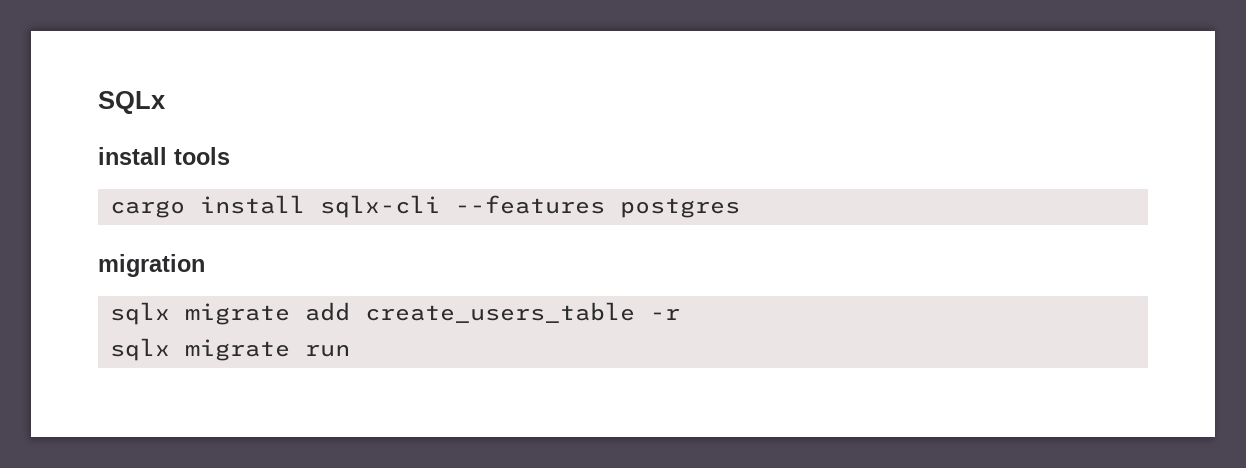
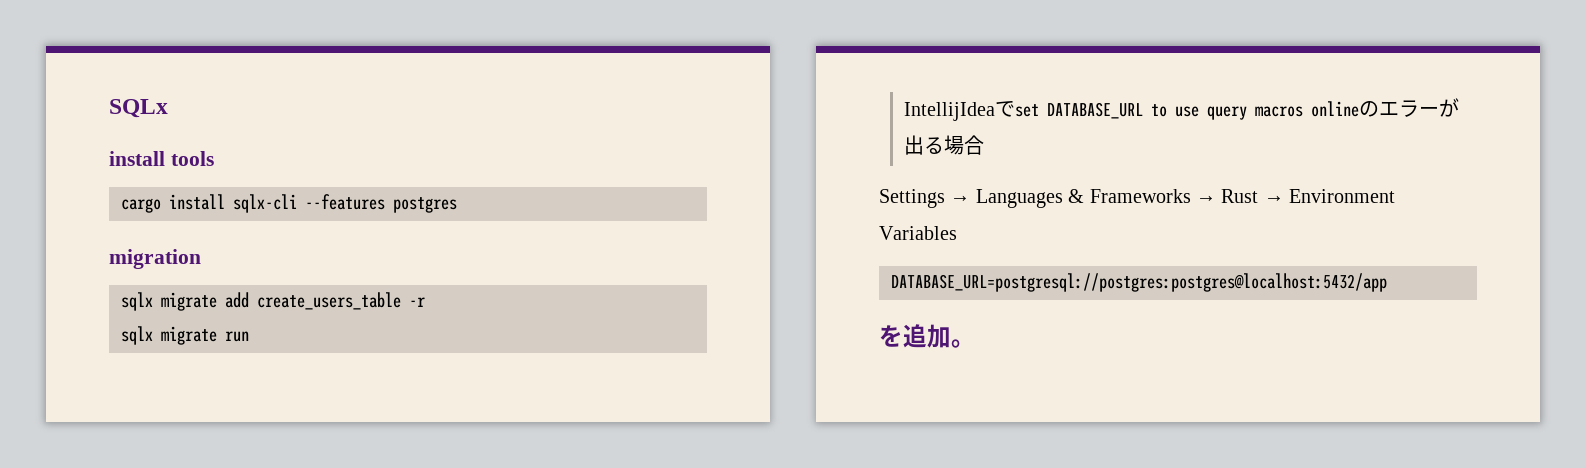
+ IntellijIdeaでset DATABASE_URL to use query macros onlineのエラーが出る場合
+ Settings → Languages & Frameworks → Rust → Environment Variables
+ DATABASE_URL=postgresql://postgres:postgres@localhost:5432/app
+ を追加。

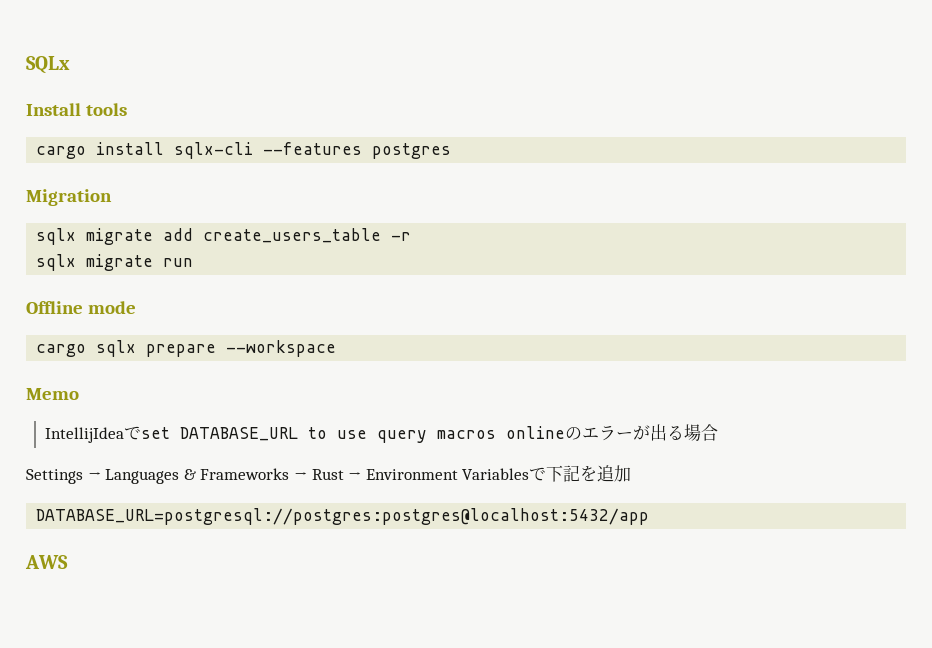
- install tools
+ Install tools
- migration
+ Migration
+ Offline mode
+ cargo sqlx prepare --workspace
+ Memo
- Settings → Languages & Frameworks → Rust → Environment Variables
+ Settings → Languages & Frameworks → Rust → Environment Variablesで下記を追加
- を追加。
+ AWS

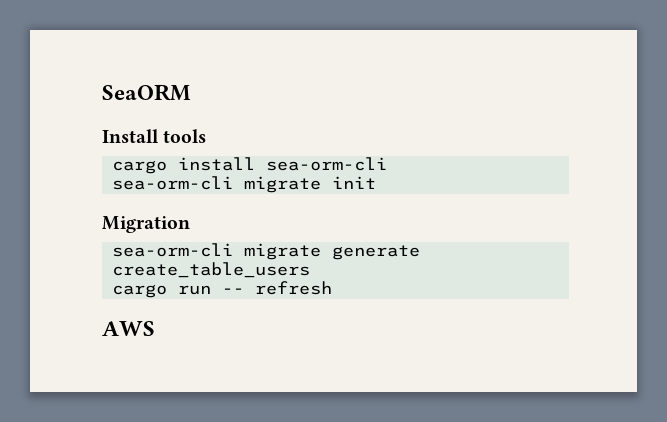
- SQLx
+ SeaORM
- cargo install sqlx-cli --features postgres
+ cargo install sea-orm-cli
+ sea-orm-cli migrate init
  Migration
- sqlx migrate add create_users_table -r
- sqlx migrate run
- Offline mode
- cargo sqlx prepare --workspace
- Memo
- IntellijIdeaでset DATABASE_URL to use query macros onlineのエラーが出る場合
- Settings → Languages & Frameworks → Rust → Environment Variablesで下記を追加
- DATABASE_URL=postgresql://postgres:postgres@localhost:5432/app
+ sea-orm-cli migrate generate create_table_users
+ cargo run -- refresh

